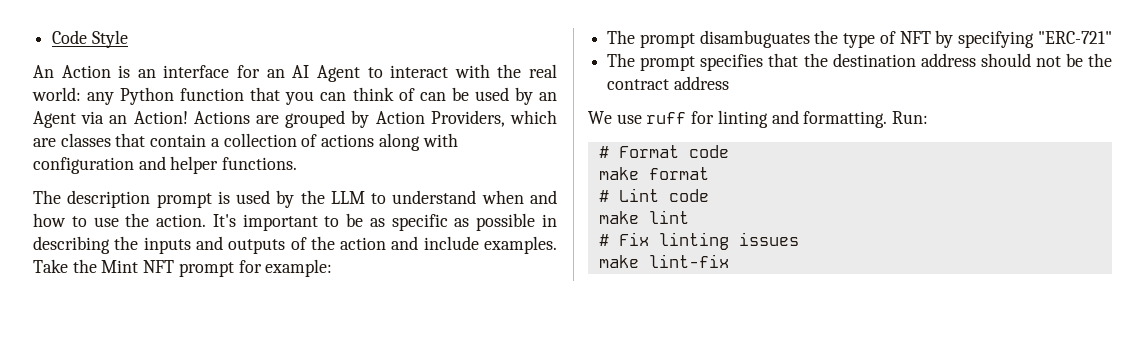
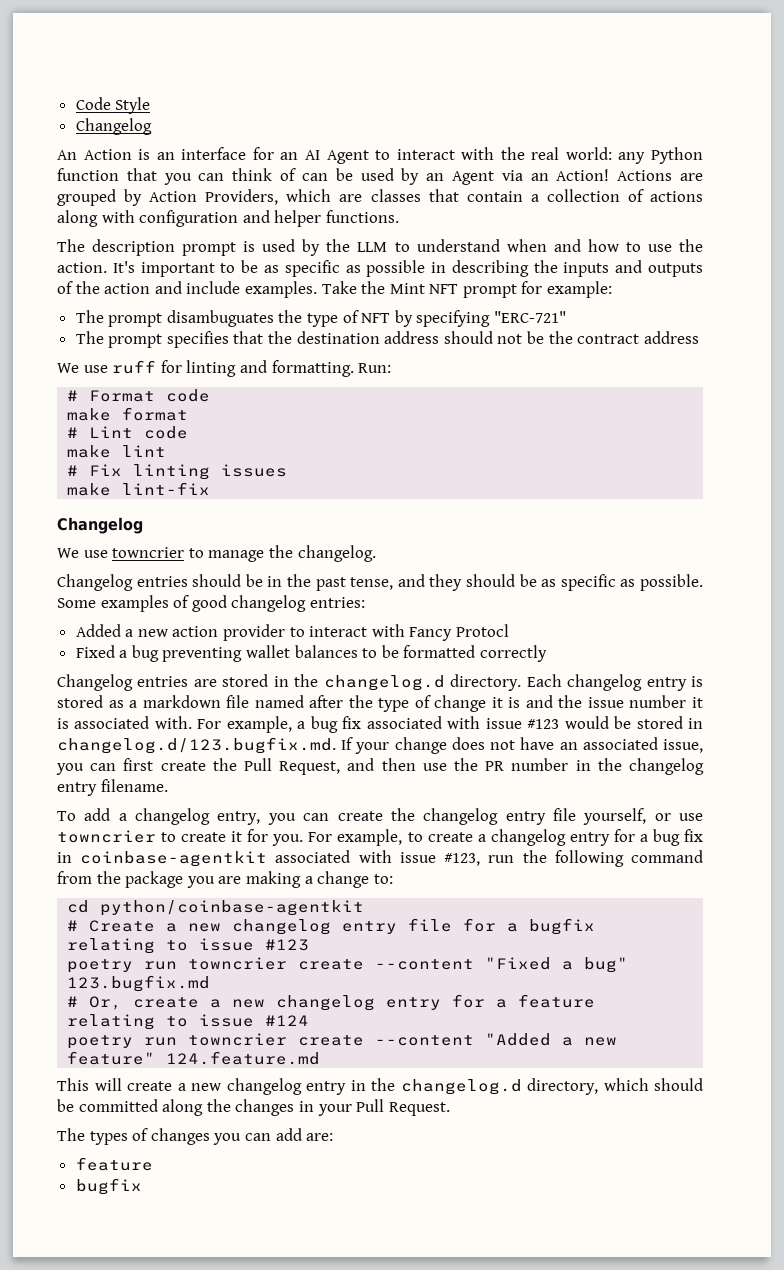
  Code Style
+ Changelog
  make lint-fix
+ Changelog
+ We use towncrier to manage the changelog.
+ Changelog entries should be in the past tense, and they should be as specific as possible. Some examples of good changelog entries:
+ Added a new action provider to interact with Fancy Protocl
+ Fixed a bug preventing wallet balances to be formatted correctly
+ Changelog entries are stored in the changelog.d directory. Each changelog entry is stored as a markdown file named after the type of change it is and the issue number it is associated with. For example, a bug fix associated with issue #123 would be stored in changelog.d/123.bugfix.md. If your change does not have an associated issue, you can first create the Pull Request, and then use the PR number in the changelog entry filename.
+ To add a changelog entry, you can create the changelog entry file yourself, or use towncrier to create it for you. For example, to create a changelog entry for a bug fix in coinbase-agentkit associated with issue #123, run the following command from the package you are making a change to:
+ cd python/coinbase-agentkit
+ # Create a new changelog entry file for a bugfix relating to issue #123
+ poetry run towncrier create --content "Fixed a bug" 123.bugfix.md
+ # Or, create a new changelog entry for a feature relating to issue #124
+ poetry run towncrier create --content "Added a new feature" 124.feature.md
+ This will create a new changelog entry in the changelog.d directory, which should be committed along the changes in your Pull Request.
+ The types of changes you can add are:
+ feature
+ bugfix

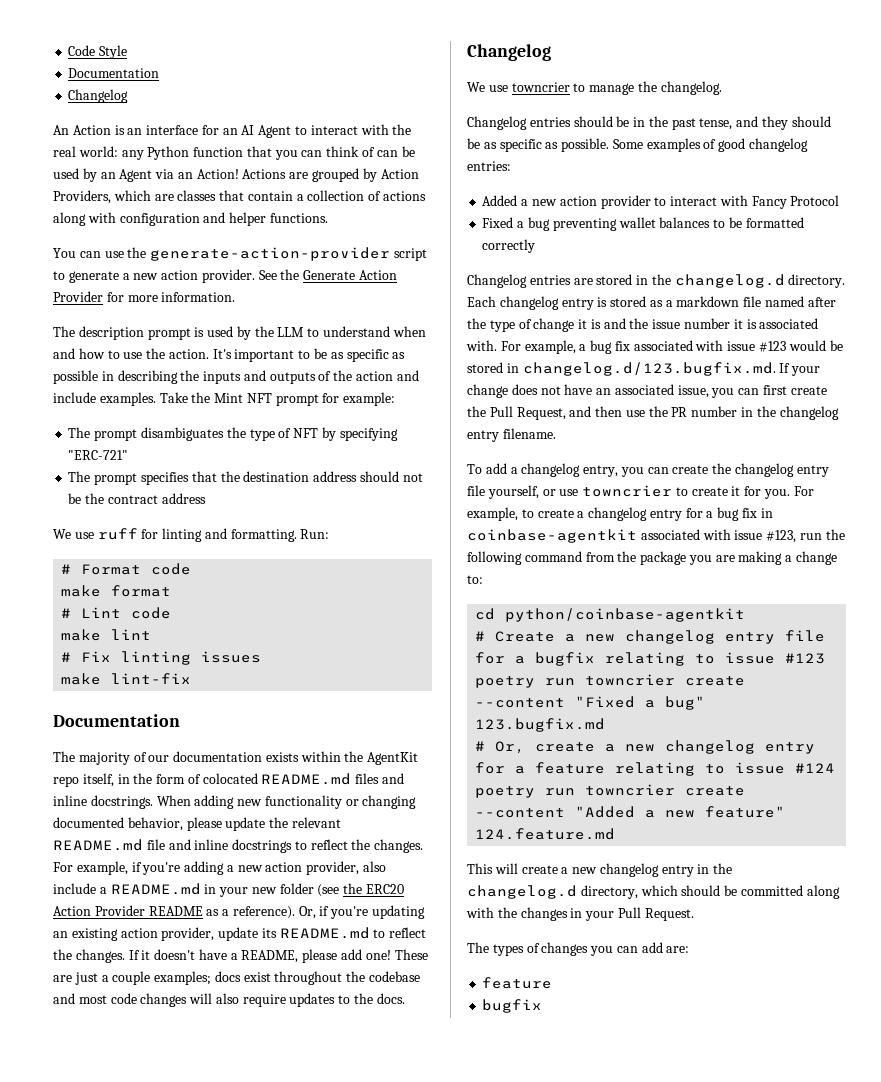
  Code Style
+ Documentation
+ You can use the generate-action-provider script to generate a new action provider. See the Generate Action Provider for more information.
- The prompt disambuguates the type of NFT by specifying "ERC-721"
+ The prompt disambiguates the type of NFT by specifying "ERC-721"
  make lint-fix
+ Documentation
+ The majority of our documentation exists within the AgentKit repo itself, in the form of colocated README.md files and inline docstrings. When adding new functionality or changing documented behavior, please update the relevant README.md file and inline docstrings to reflect the changes. For example, if you're adding a new action provider, also include a README.md in your new folder (see the ERC20 Action Provider README as a reference). Or, if you're updating an existing action provider, update its README.md to reflect the changes. If it doesn't have a README, please add one! These are just a couple examples; docs exist throughout the codebase and most code changes will also require updates to the docs.
- Added a new action provider to interact with Fancy Protocl
+ Added a new action provider to interact with Fancy Protocol
- This will create a new changelog entry in the changelog.d directory, which should be committed along the changes in your Pull Request.
+ This will create a new changelog entry in the changelog.d directory, which should be committed along with the changes in your Pull Request.

